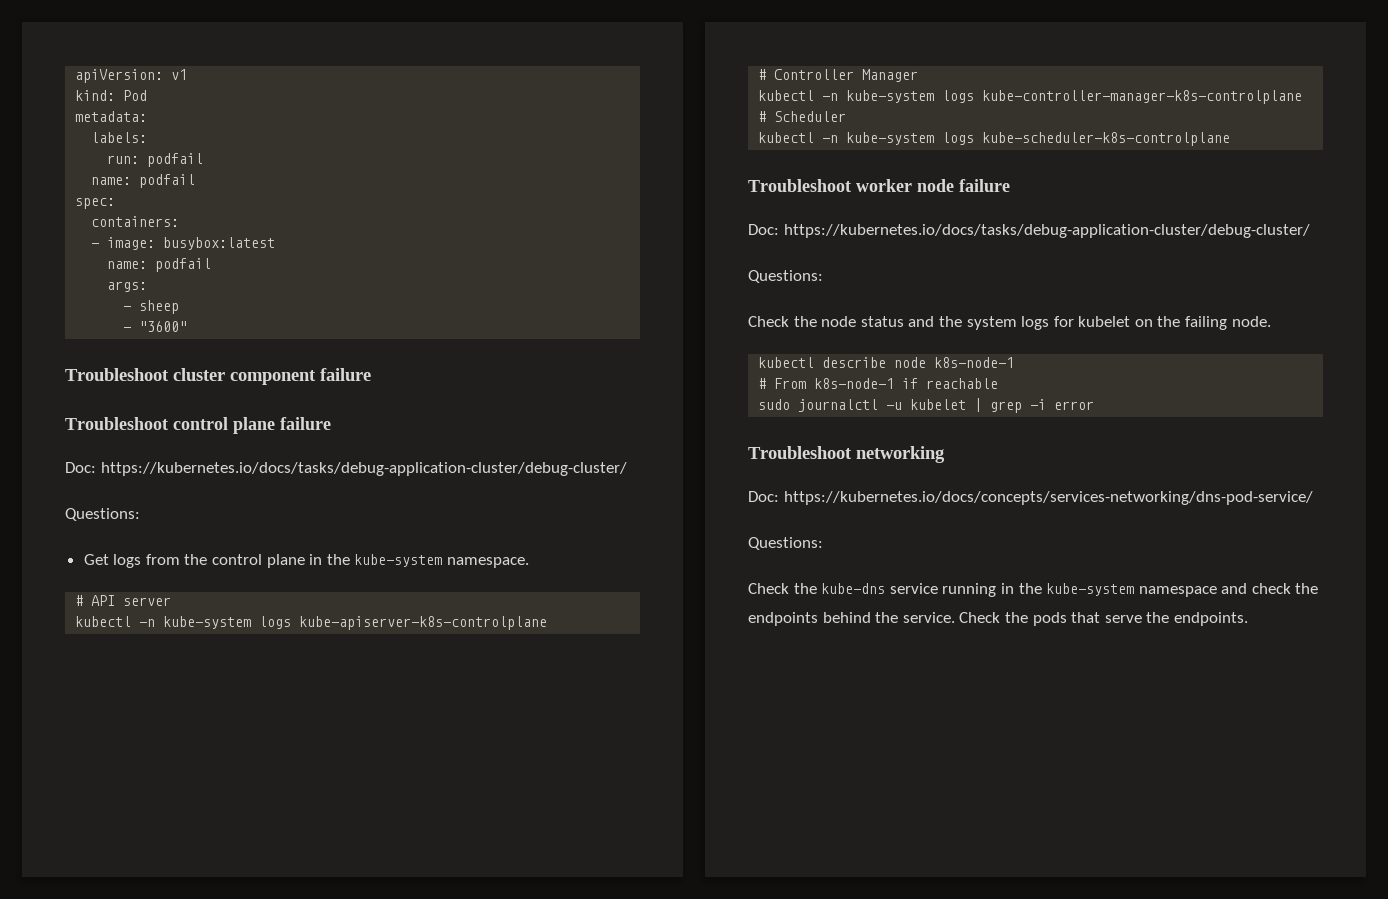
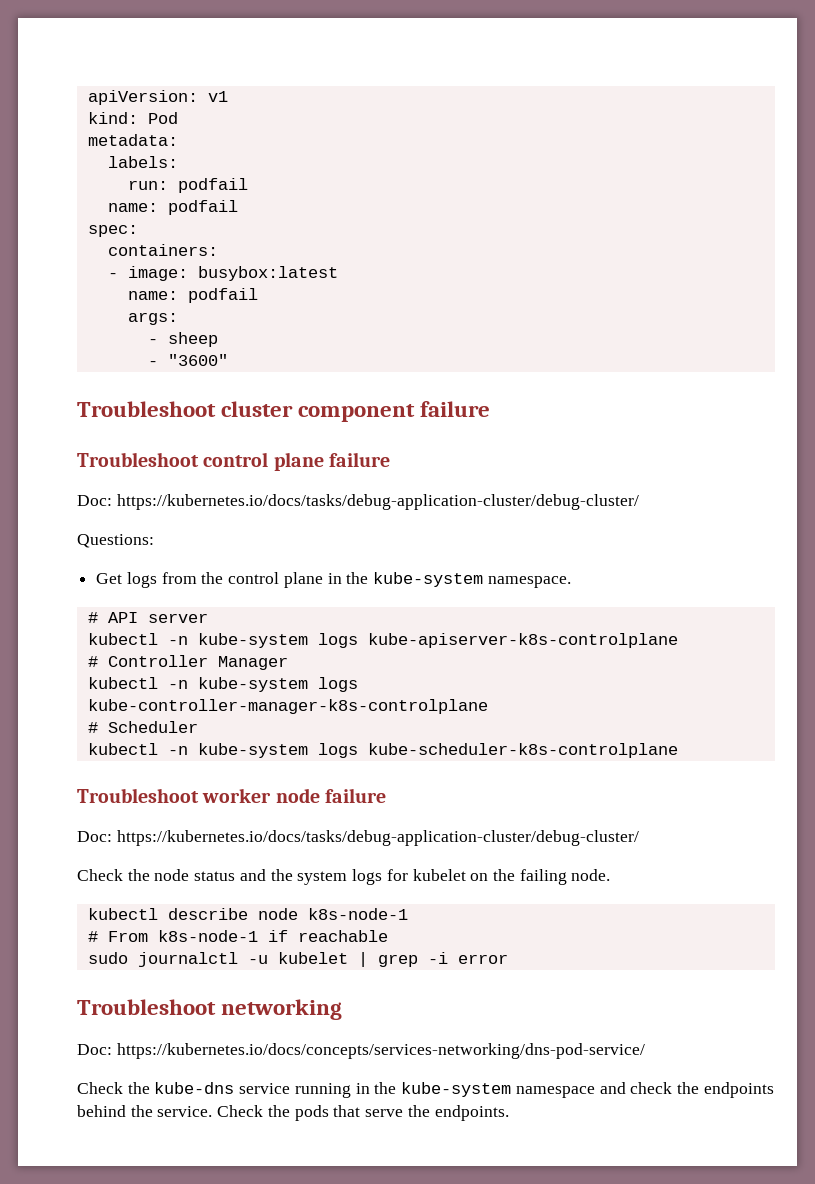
  Troubleshoot worker node failure
  Doc: https://kubernetes.io/docs/tasks/debug-application-cluster/debug-cluster/
- Questions:
  Doc: https://kubernetes.io/docs/concepts/services-networking/dns-pod-service/
- Questions:

